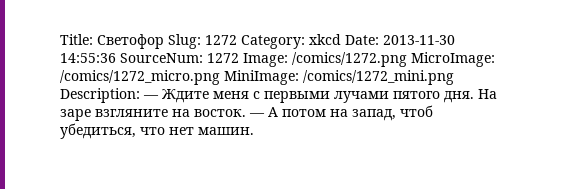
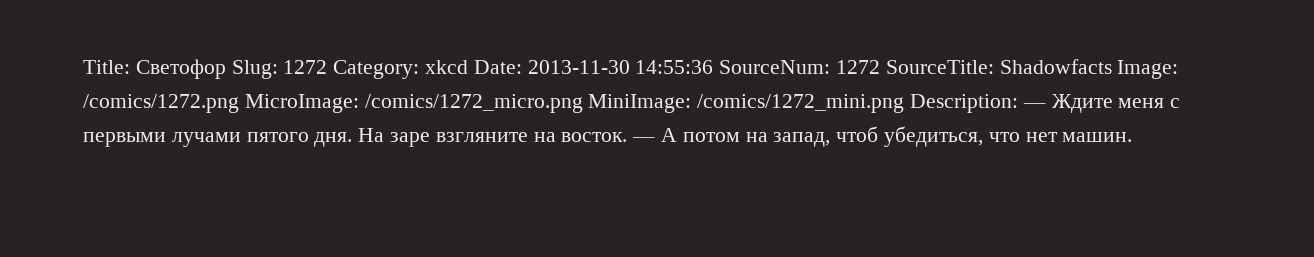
- Title: Светофор Slug: 1272 Category: xkcd Date: 2013-11-30 14:55:36 SourceNum: 1272 Image: /comics/1272.png MicroImage: /comics/1272_micro.png MiniImage: /comics/1272_mini.png Description: — Ждите меня с первыми лучами пятого дня.
+ Title: Светофор Slug: 1272 Category: xkcd Date: 2013-11-30 14:55:36 SourceNum: 1272 SourceTitle: Shadowfacts Image: /comics/1272.png MicroImage: /comics/1272_micro.png MiniImage: /comics/1272_mini.png Description: — Ждите меня с первыми лучами пятого дня.

